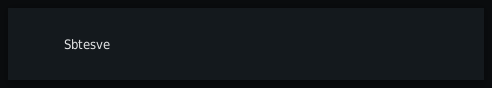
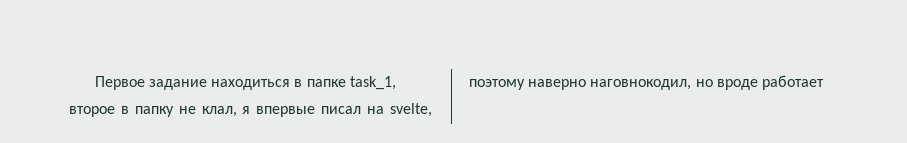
- Sbtesve
+ Первое задание находиться в папке task_1, второе в папку не клал, я впервые писал на svelte, поэтому наверно наговнокодил, но вроде работает

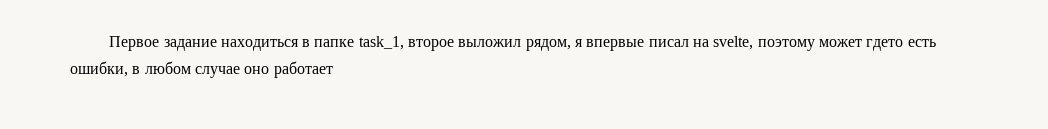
- Первое задание находиться в папке task_1, второе в папку не клал, я впервые писал на svelte, поэтому наверно наговнокодил, но вроде работает
+ Первое задание находиться в папке task_1, второе выложил рядом, я впервые писал на svelte, поэтому может гдето есть ошибки, в любом случае оно работает

